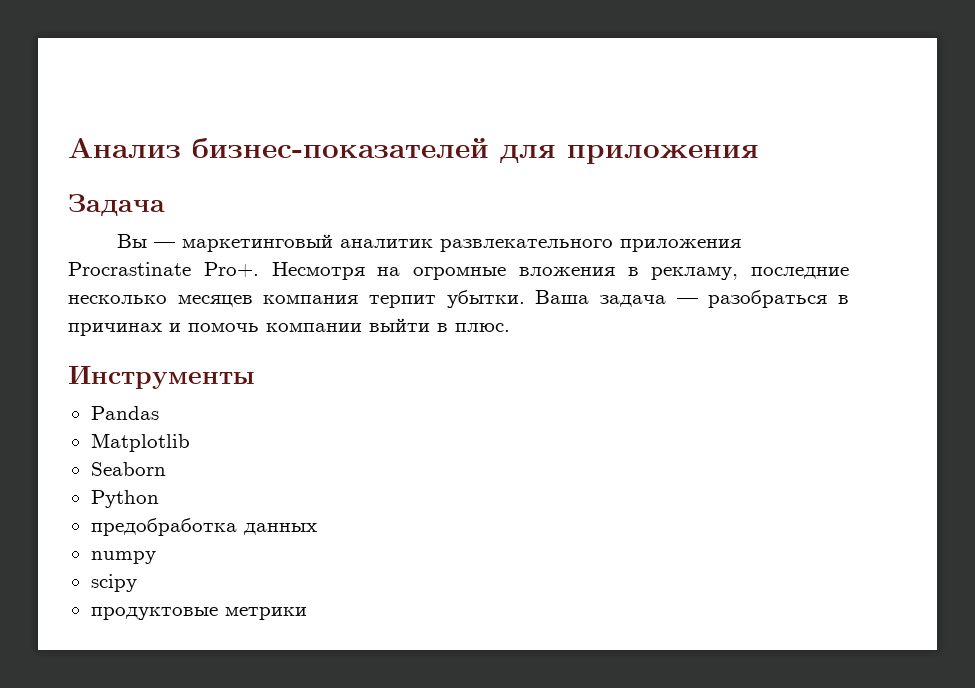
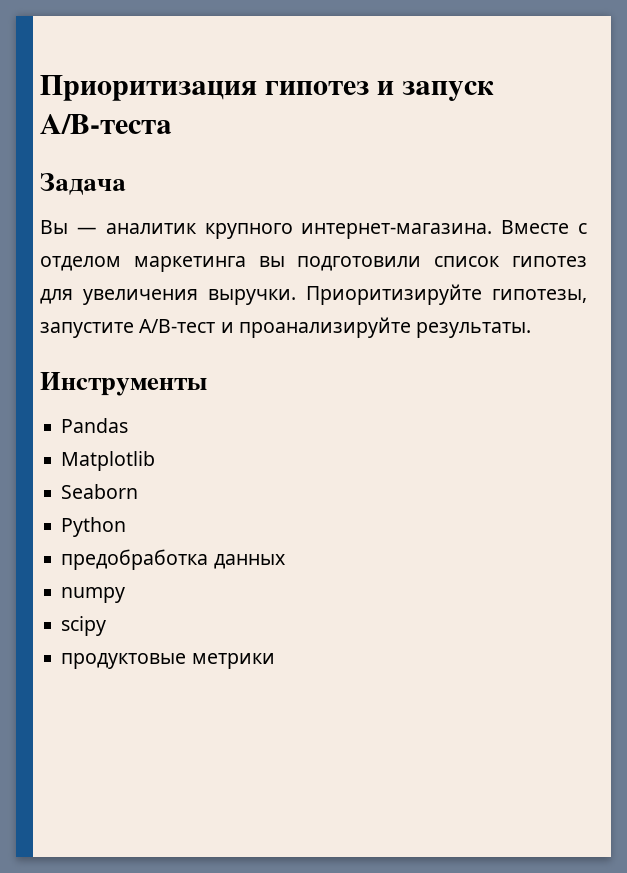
- Анализ бизнес-показателей для приложения
+ Приоритизация гипотез и запуск A/B-теста
  Задача
- Вы — маркетинговый аналитик развлекательного приложения Procrastinate Pro+. Несмотря на огромные вложения в рекламу, последние несколько месяцев компания терпит убытки. Ваша задача — разобраться в причинах и помочь компании выйти в плюс.
+ Вы — аналитик крупного интернет-магазина. Вместе с отделом маркетинга вы подготовили список гипотез для увеличения выручки. Приоритизируйте гипотезы, запустите A/B-тест и проанализируйте результаты.

